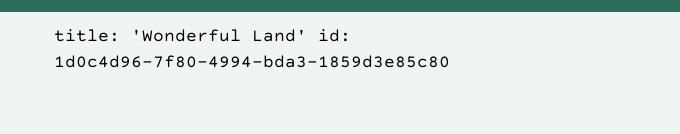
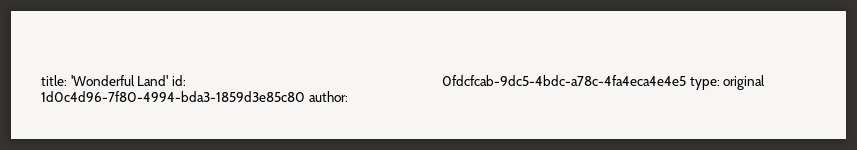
- title: 'Wonderful Land' id: 1d0c4d96-7f80-4994-bda3-1859d3e85c80
+ title: 'Wonderful Land' id: 1d0c4d96-7f80-4994-bda3-1859d3e85c80 author: 0fdcfcab-9dc5-4bdc-a78c-4fa4eca4e4e5 type: original

